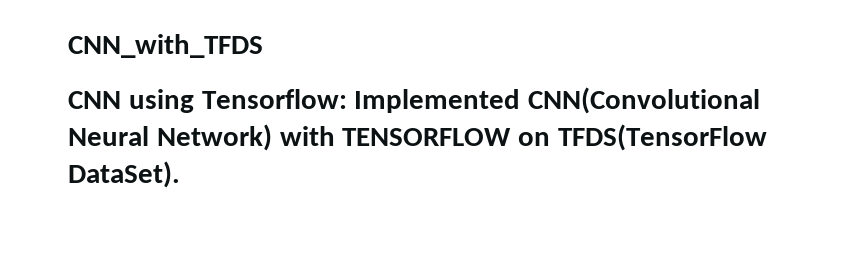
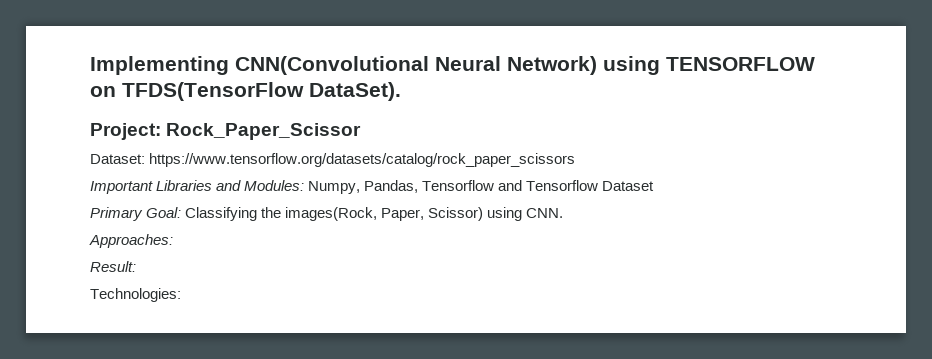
- CNN_with_TFDS
- CNN using Tensorflow: Implemented CNN(Convolutional Neural Network) with TENSORFLOW on TFDS(TensorFlow DataSet).
+ Implementing CNN(Convolutional Neural Network) using TENSORFLOW on TFDS(TensorFlow DataSet).
+ Project: Rock_Paper_Scissor
+ Dataset: https://www.tensorflow.org/datasets/catalog/rock_paper_scissors
+ Important Libraries and Modules: Numpy, Pandas, Tensorflow and Tensorflow Dataset
+ Primary Goal: Classifying the images(Rock, Paper, Scissor) using CNN.
+ Approaches:
+ Result:
+ Technologies:

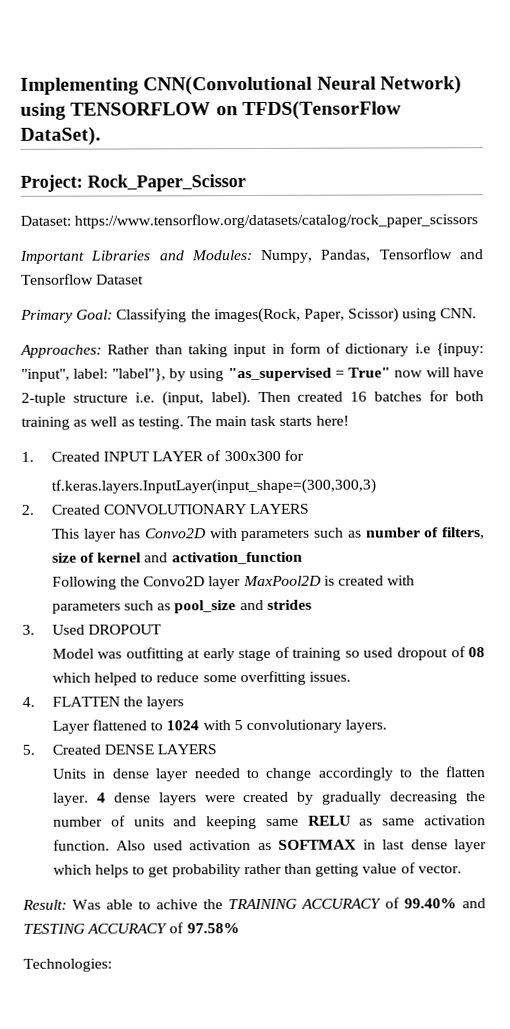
- Approaches:
- Result:
+ Approaches: Rather than taking input in form of dictionary i.e {inpuy: "input", label: "label"}, by using "as_supervised = True" now will have 2-tuple structure i.e. (input, label). Then created 16 batches for both training as well as testing. The main task starts here!
+ 1. Created INPUT LAYER of 300x300 for
+ tf.keras.layers.InputLayer(input_shape=(300,300,3)
+ 2. Created CONVOLUTIONARY LAYERS
+ This layer has Convo2D with parameters such as number of filters, size of kernel and activation_function
+ Following the Convo2D layer MaxPool2D is created with parameters such as pool_size and strides
+ 3. Used DROPOUT
+ Model was outfitting at early stage of training so used dropout of 08 which helped to reduce some overfitting issues.
+ 4. FLATTEN the layers
+ Layer flattened to 1024 with 5 convolutionary layers.
+ 5. Created DENSE LAYERS
+ Units in dense layer needed to change accordingly to the flatten layer. 4 dense layers were created by gradually decreasing the number of units and keeping same RELU as same activation function. Also used activation as SOFTMAX in last dense layer which helps to get probability rather than getting value of vector.
+ Result: Was able to achive the TRAINING ACCURACY of 99.40% and TESTING ACCURACY of 97.58%

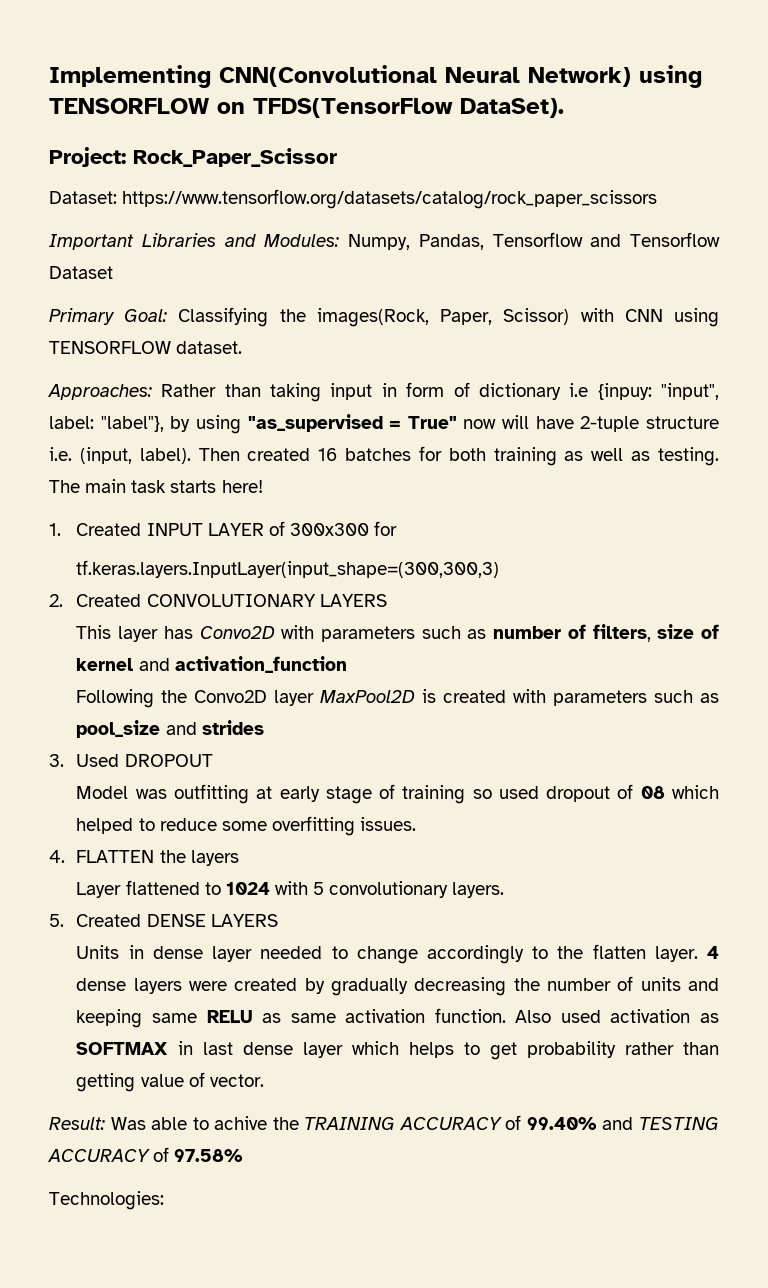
- Primary Goal: Classifying the images(Rock, Paper, Scissor) using CNN.
+ Primary Goal: Classifying the images(Rock, Paper, Scissor) with CNN using TENSORFLOW dataset.

